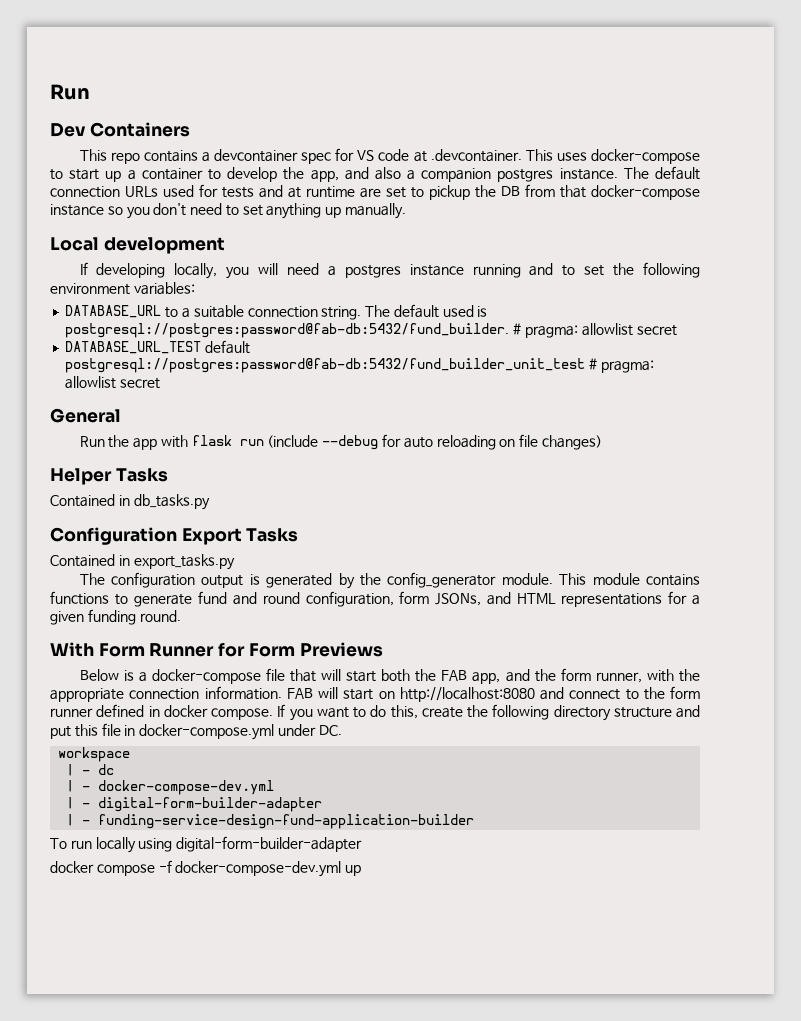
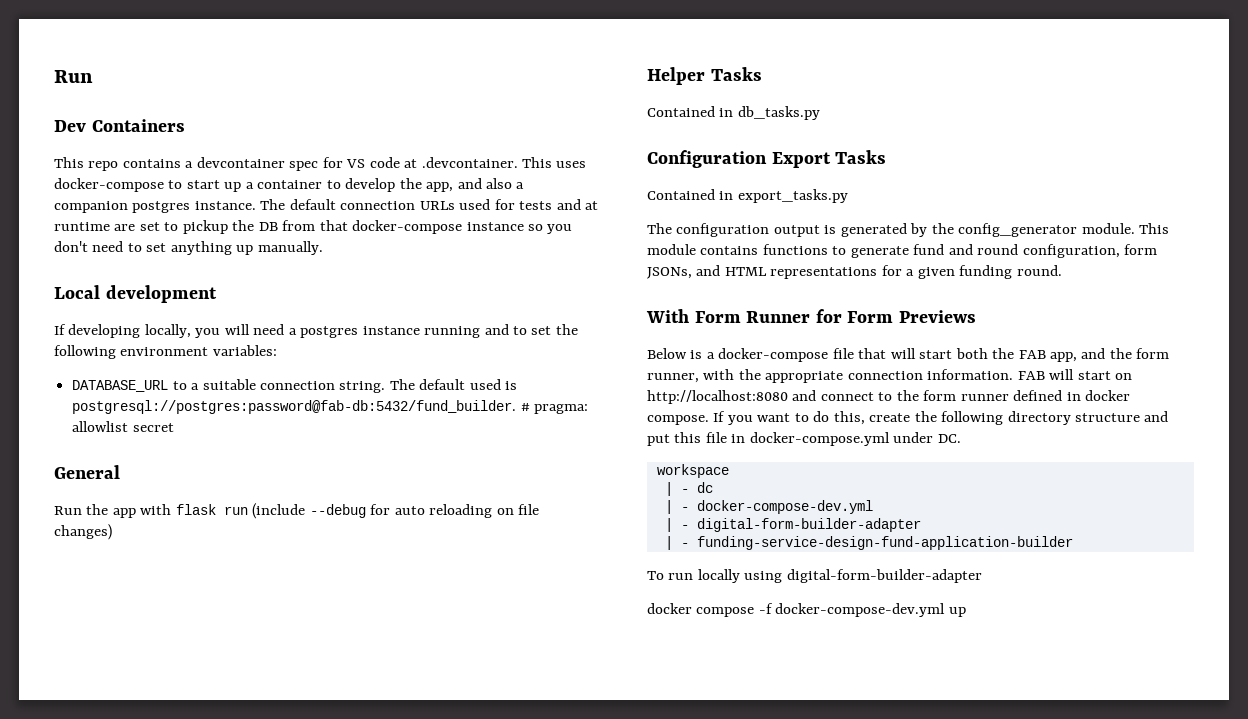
- DATABASE_URL_TEST default postgresql://postgres:password@fab-db:5432/fund_builder_unit_test # pragma: allowlist secret

